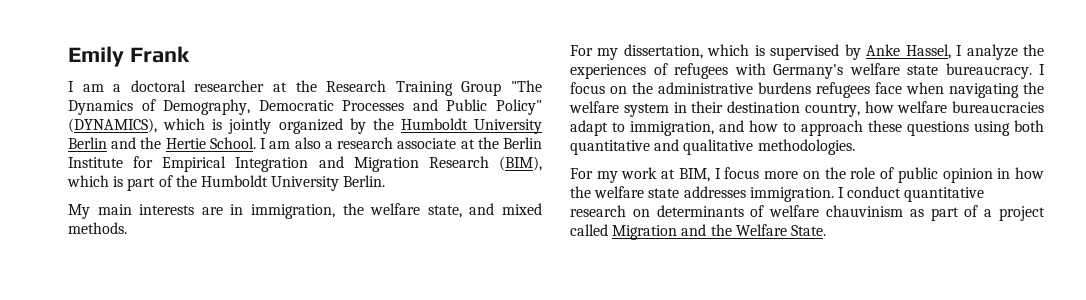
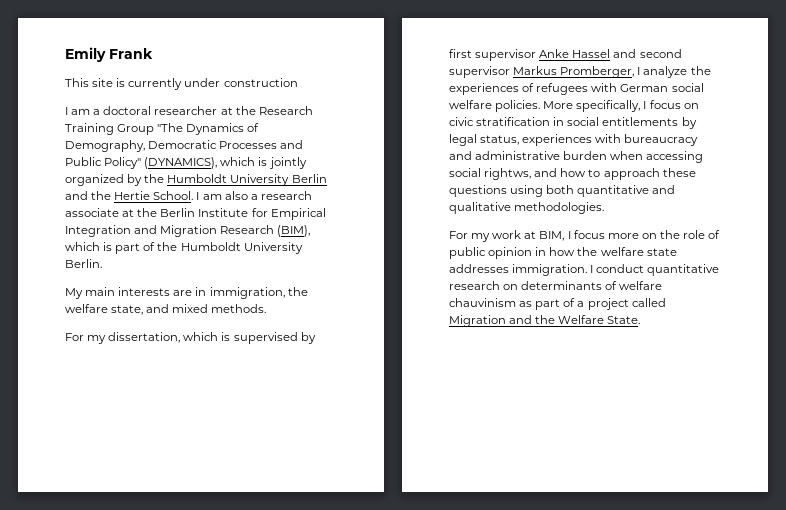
+ This site is currently under construction
- For my dissertation, which is supervised by Anke Hassel, I analyze the experiences of refugees with Germany's welfare state bureaucracy. I focus on the administrative burdens refugees face when navigating the welfare system in their destination country, how welfare bureaucracies adapt to immigration, and how to approach these questions using both quantitative and qualitative methodologies.
+ For my dissertation, which is supervised by first supervisor Anke Hassel and second supervisor Markus Promberger, I analyze the experiences of refugees with German social welfare policies. More specifically, I focus on civic stratification in social entitlements by legal status, experiences with bureaucracy and administrative burden when accessing social rightws, and how to approach these questions using both quantitative and qualitative methodologies.

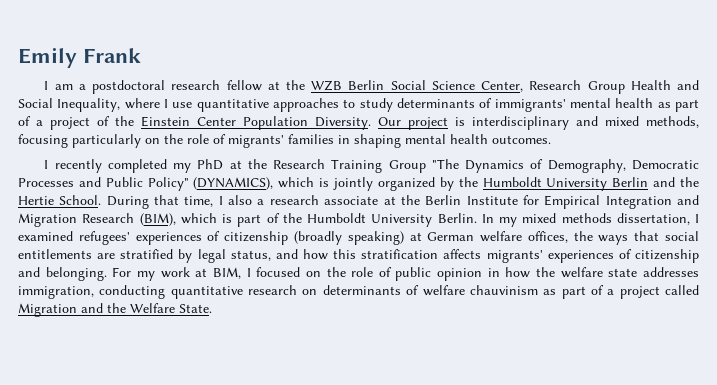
- This site is currently under construction
- I am a doctoral researcher at the Research Training Group "The Dynamics of Demography, Democratic Processes and Public Policy" (DYNAMICS), which is jointly organized by the Humboldt University Berlin and the Hertie School.
+ I am a postdoctoral research fellow at the WZB Berlin Social Science Center, Research Group Health and Social Inequality, where I use quantitative approaches to study determinants of immigrants' mental health as part of a project of the Einstein Center Population Diversity. Our project is interdisciplinary and mixed methods, focusing particularly on the role of migrants' families in shaping mental health outcomes.
+ I recently completed my PhD at the Research Training Group "The Dynamics of Demography, Democratic Processes and Public Policy" (DYNAMICS), which is jointly organized by the Humboldt University Berlin and the Hertie School.
- I am also a research associate at the Berlin Institute for Empirical Integration and Migration Research (BIM), which is part of the Humboldt University Berlin.
- My main interests are in immigration, the welfare state, and mixed methods.
- For my dissertation, which is supervised by first supervisor Anke Hassel and second supervisor Markus Promberger, I analyze the experiences of refugees with German social welfare policies. More specifically, I focus on civic stratification in social entitlements by legal status, experiences with bureaucracy and administrative burden when accessing social rightws, and how to approach these questions using both quantitative and qualitative methodologies.
- For my work at BIM, I focus more on the role of public opinion in how the welfare state addresses immigration. I conduct quantitative research on determinants of welfare chauvinism as part of a project called Migration and the Welfare State.
+ During that time, I also a research associate at the Berlin Institute for Empirical Integration and Migration Research (BIM), which is part of the Humboldt University Berlin. In my mixed methods dissertation, I examined refugees' experiences of citizenship (broadly speaking) at German welfare offices, the ways that social entitlements are stratified by legal status, and how this stratification affects migrants' experiences of citizenship and belonging. For my work at BIM, I focused on the role of public opinion in how the welfare state addresses immigration, conducting quantitative research on determinants of welfare chauvinism as part of a project called Migration and the Welfare State.

